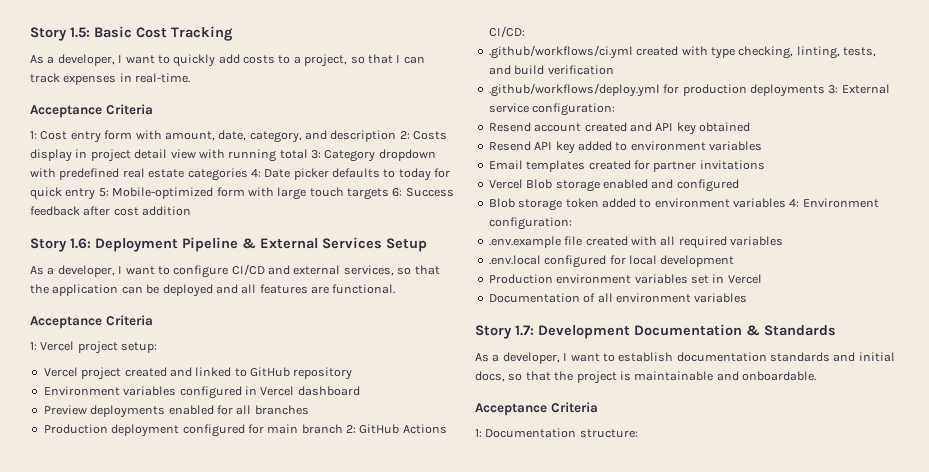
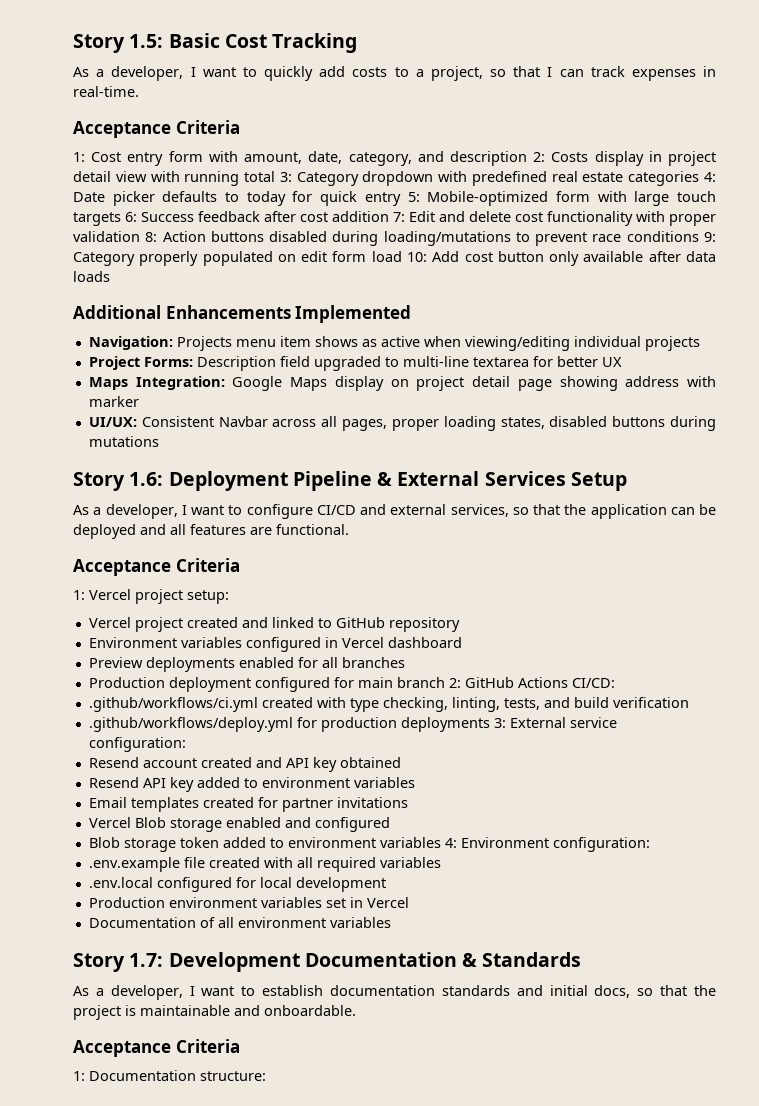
- 1: Cost entry form with amount, date, category, and description 2: Costs display in project detail view with running total 3: Category dropdown with predefined real estate categories 4: Date picker defaults to today for quick entry 5: Mobile-optimized form with large touch targets 6: Success feedback after cost addition
+ 1: Cost entry form with amount, date, category, and description 2: Costs display in project detail view with running total 3: Category dropdown with predefined real estate categories 4: Date picker defaults to today for quick entry 5: Mobile-optimized form with large touch targets 6: Success feedback after cost addition 7: Edit and delete cost functionality with proper validation 8: Action buttons disabled during loading/mutations to prevent race conditions 9: Category properly populated on edit form load 10: Add cost button only available after data loads
+ Additional Enhancements Implemented
+ Navigation: Projects menu item shows as active when viewing/editing individual projects
+ Project Forms: Description field upgraded to multi-line textarea for better UX
+ Maps Integration: Google Maps display on project detail page showing address with marker
+ UI/UX: Consistent Navbar across all pages, proper loading states, disabled buttons during mutations

